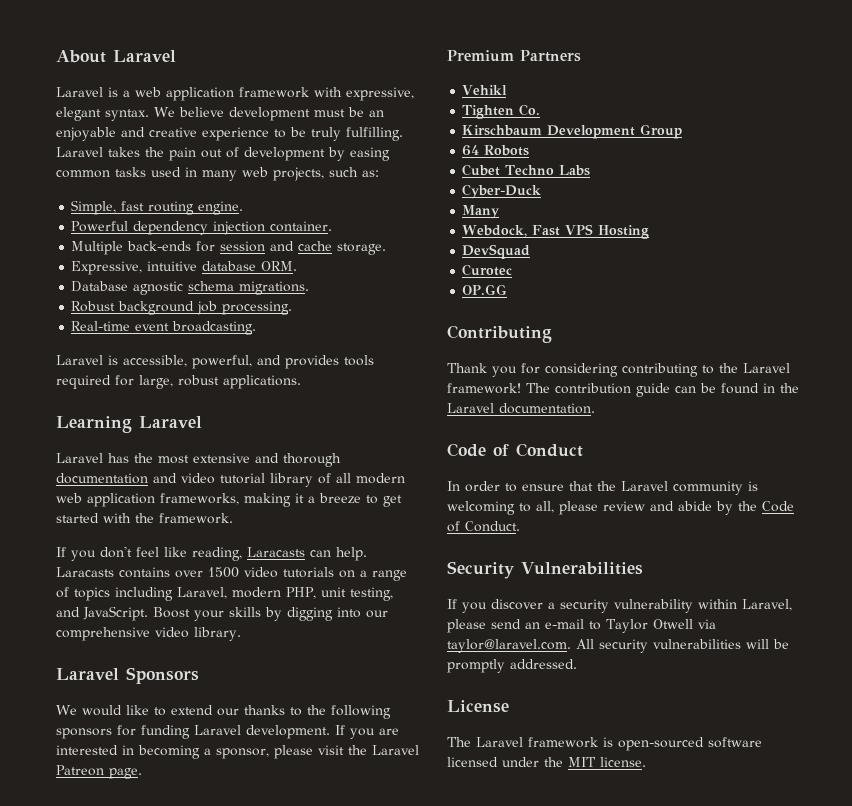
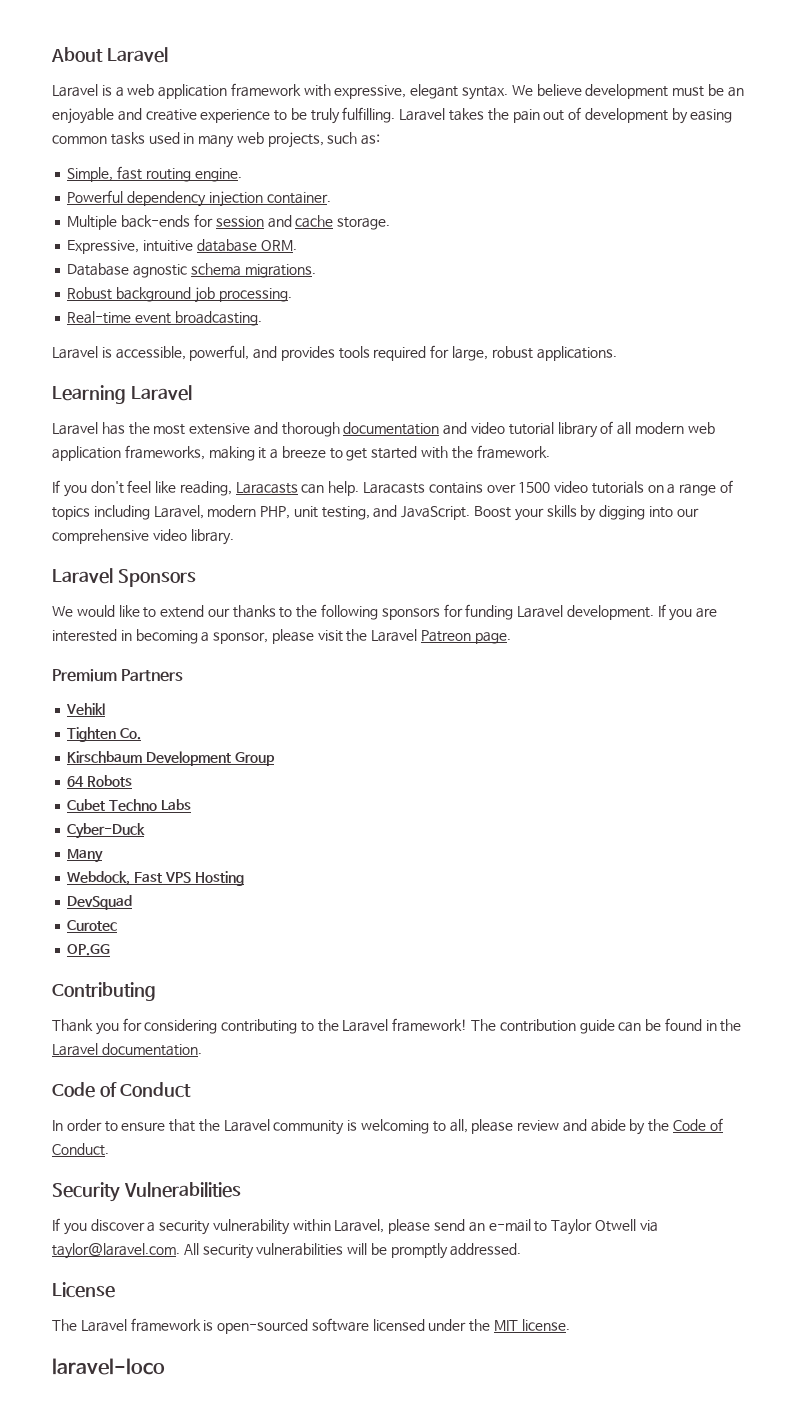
+ laravel-loco

